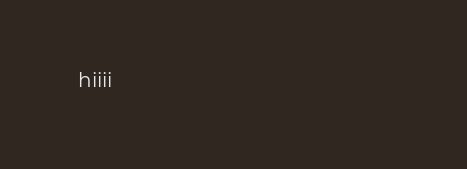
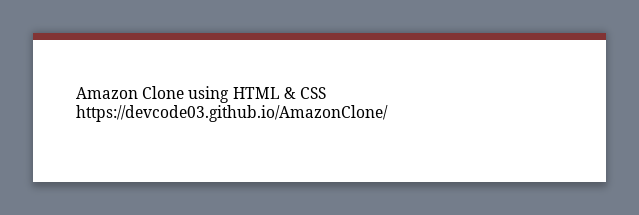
- hiiii
+ Amazon Clone using HTML & CSS https://devcode03.github.io/AmazonClone/

